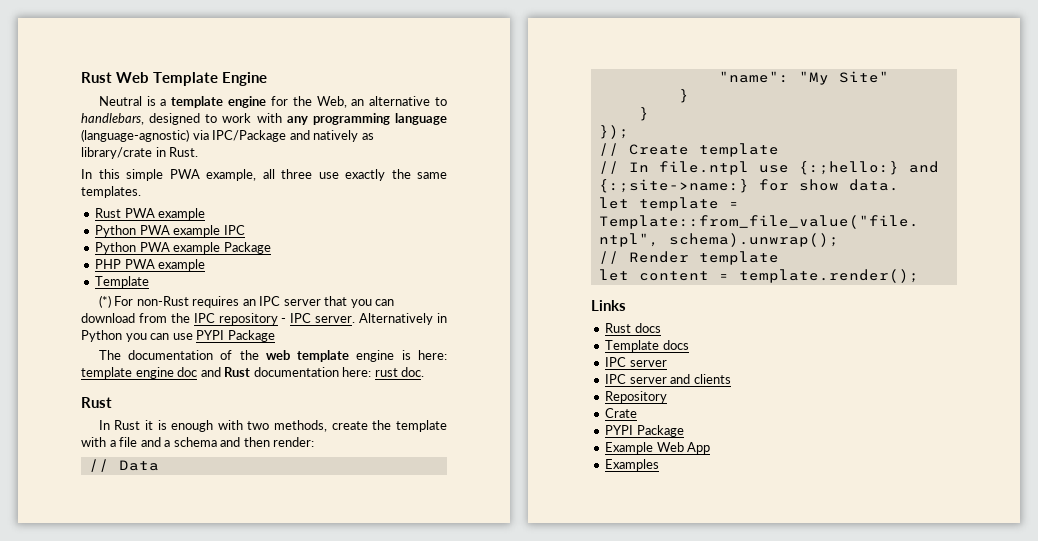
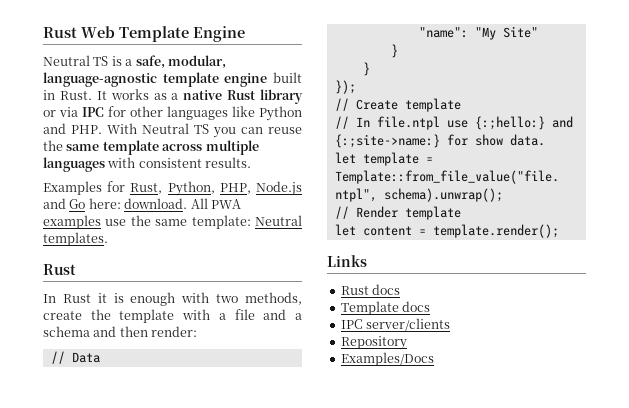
- Neutral is a template engine for the Web, an alternative to handlebars, designed to work with any programming language (language-agnostic) via IPC/Package and natively as library/crate in Rust.
- In this simple PWA example, all three use exactly the same templates.
- Rust PWA example
- Python PWA example IPC
- Python PWA example Package
- PHP PWA example
- Template
- (*) For non-Rust requires an IPC server that you can download from the IPC repository - IPC server. Alternatively in Python you can use PYPI Package
- The documentation of the web template engine is here: template engine doc and Rust documentation here: rust doc.
+ Neutral TS is a safe, modular, language-agnostic template engine built in Rust. It works as a native Rust library or via IPC for other languages like Python and PHP. With Neutral TS you can reuse the same template across multiple languages with consistent results.
+ Examples for Rust, Python, PHP, Node.js and Go here: download. All PWA examples use the same template: Neutral templates.
  Template docs
- IPC server
- IPC server and clients
+ IPC server/clients
  Repository
- Crate
- PYPI Package
- Example Web App
- Examples
+ Examples/Docs

